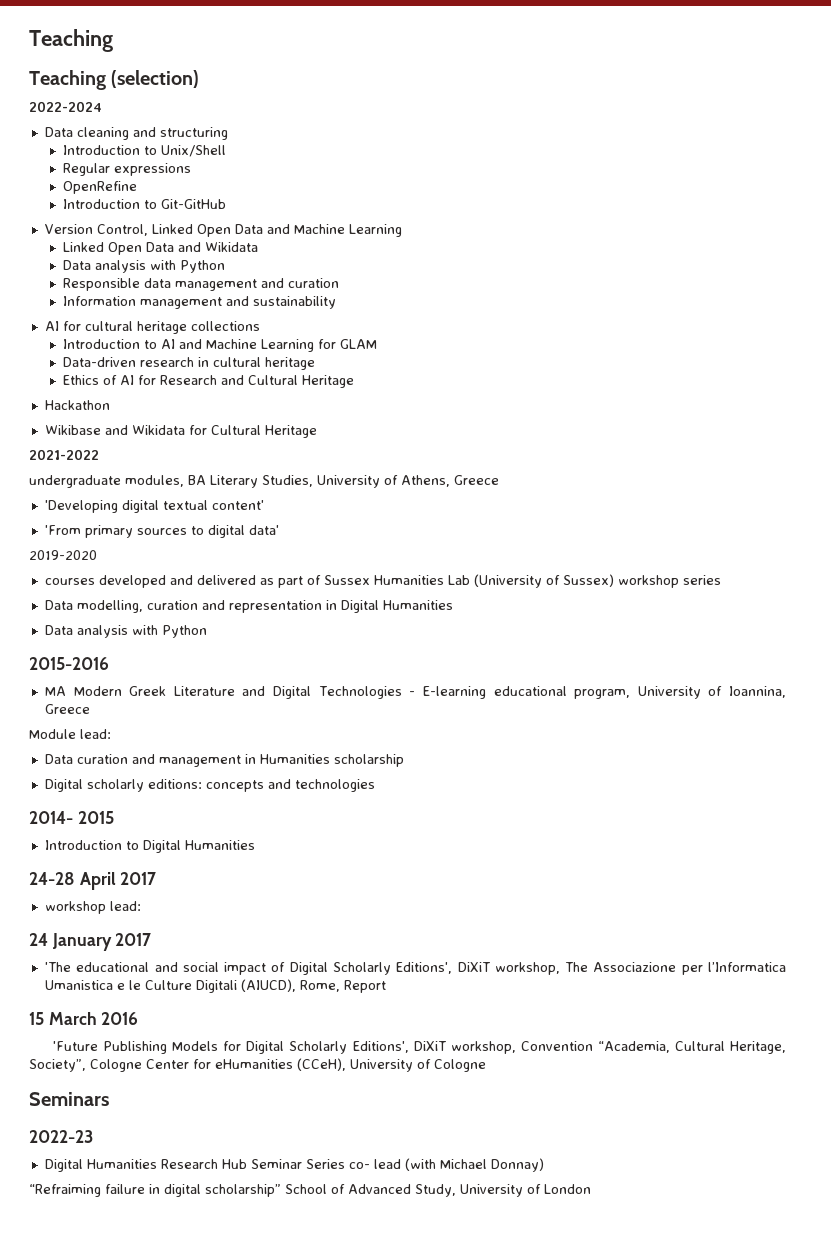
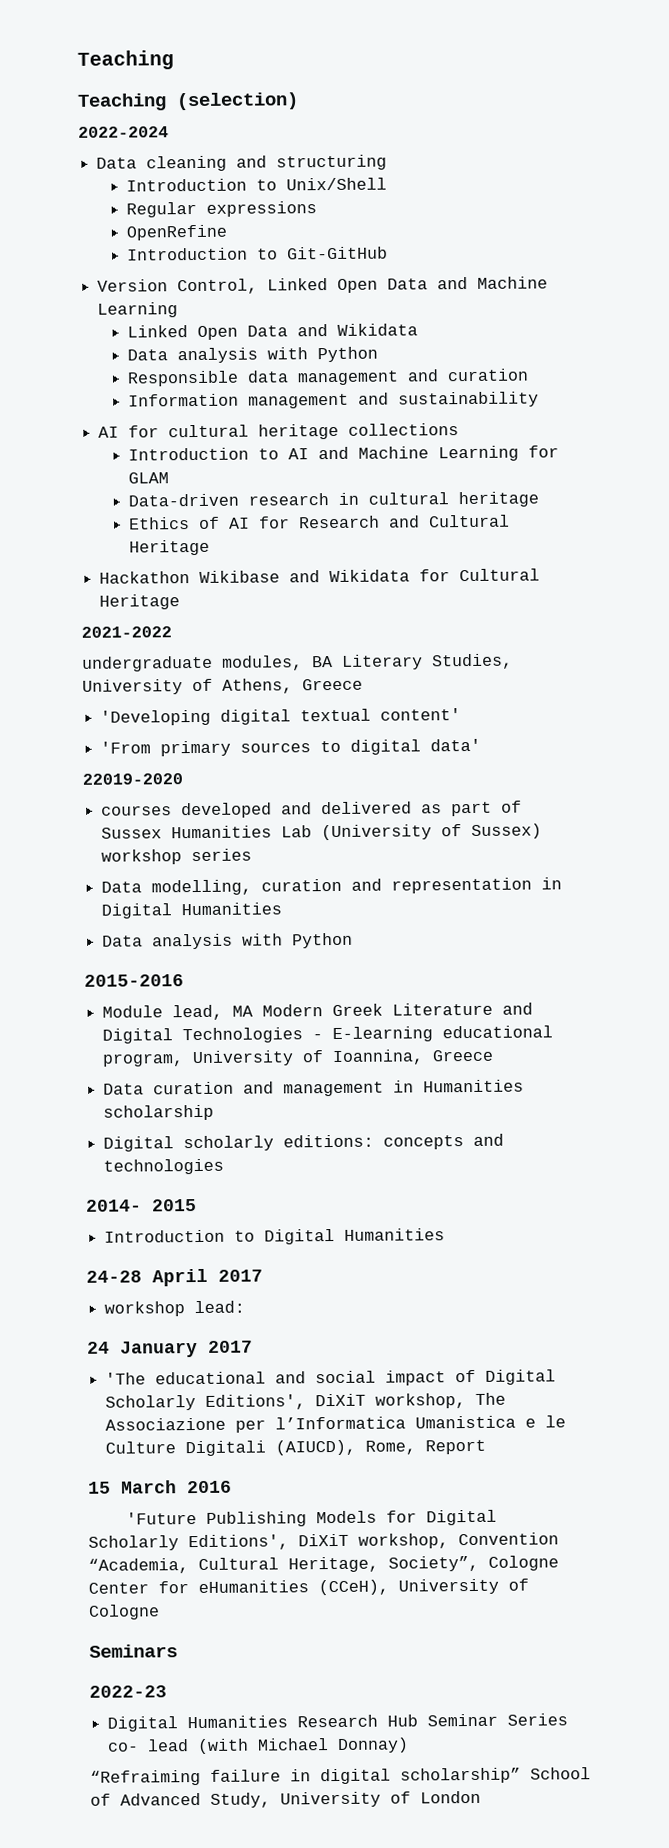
- Hackathon
- Wikibase and Wikidata for Cultural Heritage
+ Hackathon Wikibase and Wikidata for Cultural Heritage
- 2019-2020
+ 22019-2020
- MA Modern Greek Literature and Digital Technologies - E-learning educational program, University of Ioannina, Greece
+ Module lead, MA Modern Greek Literature and Digital Technologies - E-learning educational program, University of Ioannina, Greece
- Module lead:

